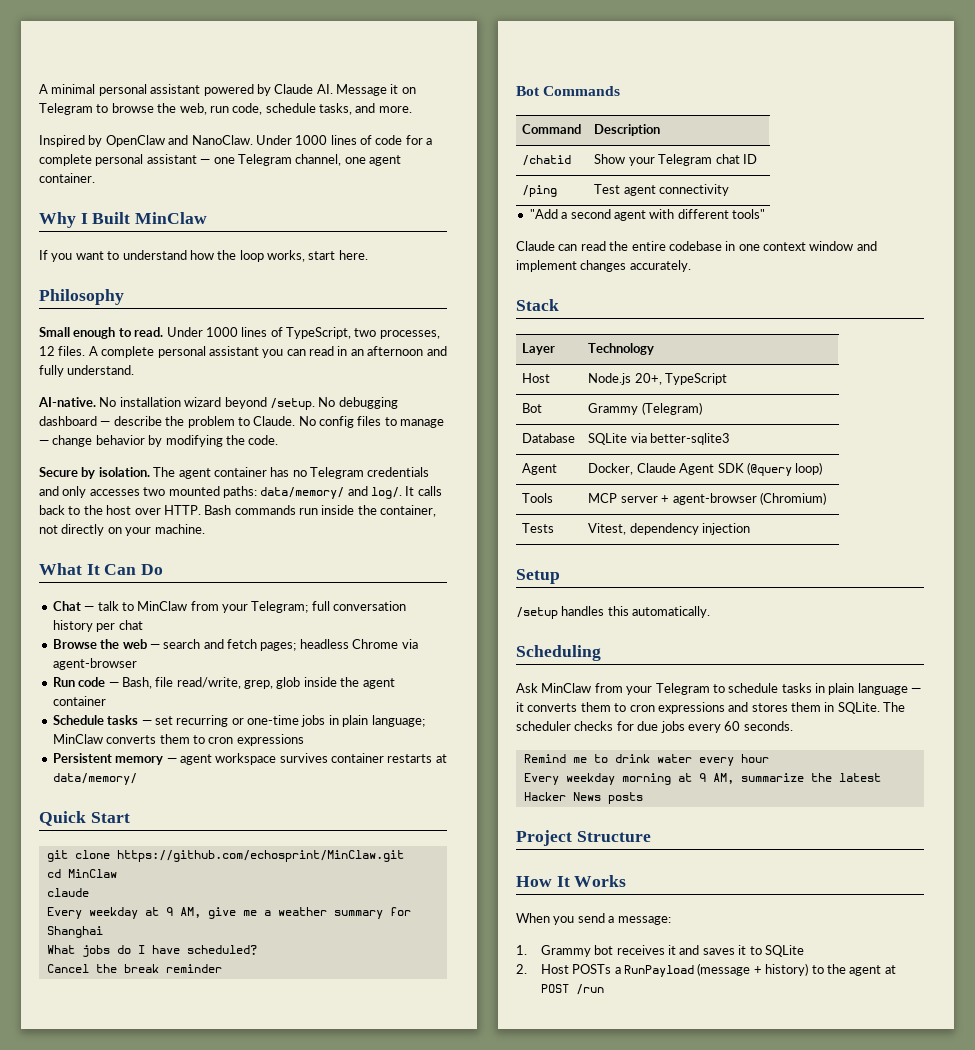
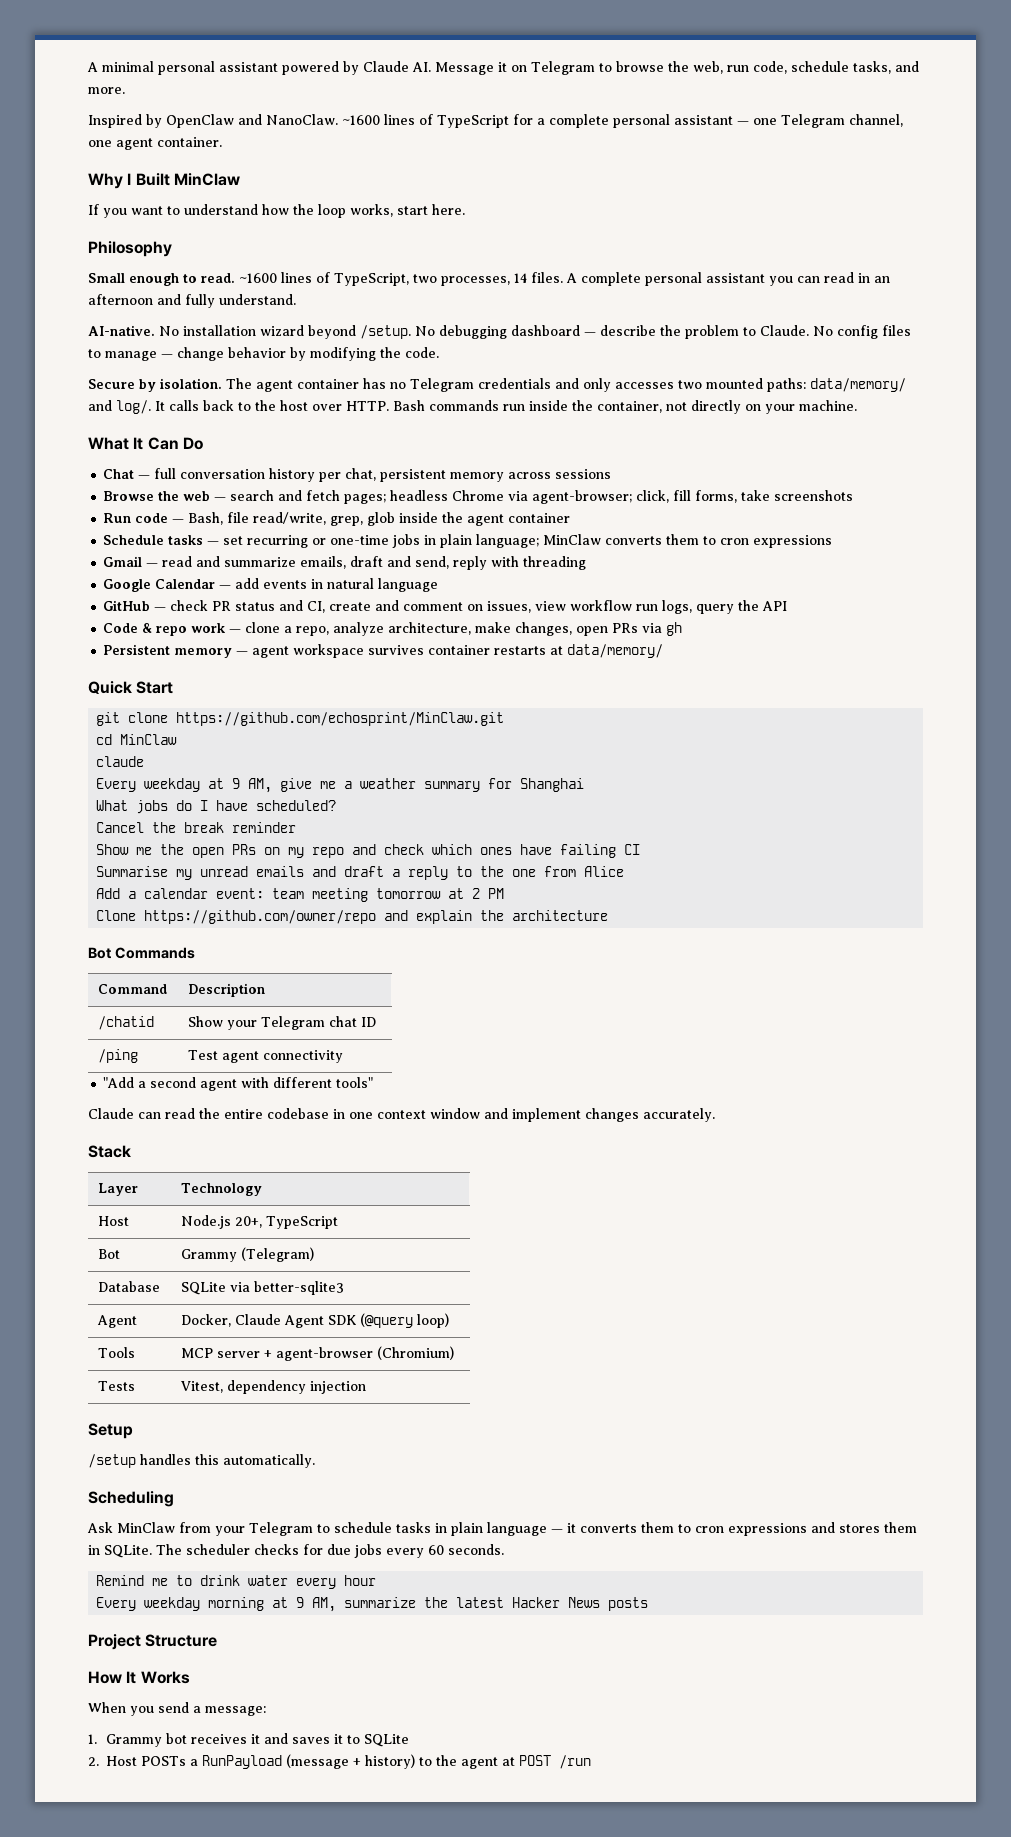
- Under 1000 lines of code for a complete personal assistant — one Telegram channel, one agent container.
+ ~1600 lines of TypeScript for a complete personal assistant — one Telegram channel, one agent container.
- Under 1000 lines of TypeScript, two processes, 12 files.
+ ~1600 lines of TypeScript, two processes, 14 files.
- Chat — talk to MinClaw from your Telegram; full conversation history per chat
+ Chat — full conversation history per chat, persistent memory across sessions
- Browse the web — search and fetch pages; headless Chrome via agent-browser
+ Browse the web — search and fetch pages; headless Chrome via agent-browser; click, fill forms, take screenshots
+ Gmail — read and summarize emails, draft and send, reply with threading
+ Google Calendar — add events in natural language
+ GitHub — check PR status and CI, create and comment on issues, view workflow run logs, query the API
+ Code & repo work — clone a repo, analyze architecture, make changes, open PRs via gh
+ Show me the open PRs on my repo and check which ones have failing CI
+ Summarise my unread emails and draft a reply to the one from Alice
+ Add a calendar event: team meeting tomorrow at 2 PM
+ Clone https://github.com/owner/repo and explain the architecture

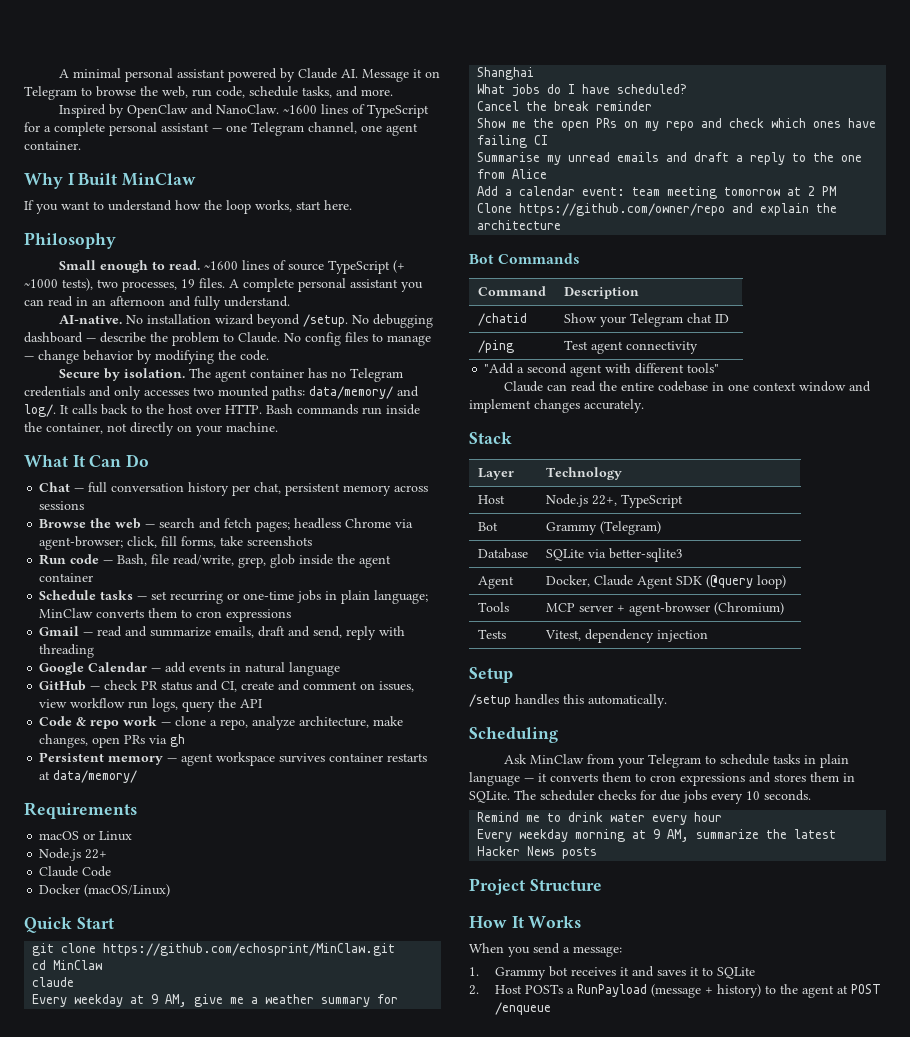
- ~1600 lines of TypeScript, two processes, 14 files.
+ ~1600 lines of source TypeScript (+ ~1000 tests), two processes, 19 files.
+ Requirements
+ macOS or Linux
+ Node.js 22+
+ Claude Code
+ Docker (macOS/Linux)
- Host | Node.js 20+, TypeScript
+ Host | Node.js 22+, TypeScript
- The scheduler checks for due jobs every 60 seconds.
+ The scheduler checks for due jobs every 10 seconds.
- 2. Host POSTs a RunPayload (message + history) to the agent at POST /run
+ 2. Host POSTs a RunPayload (message + history) to the agent at POST /enqueue

